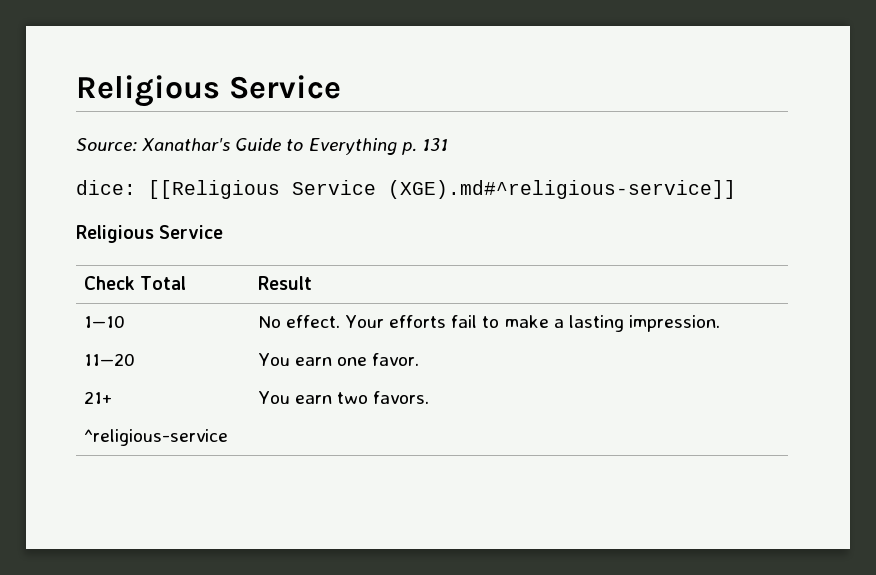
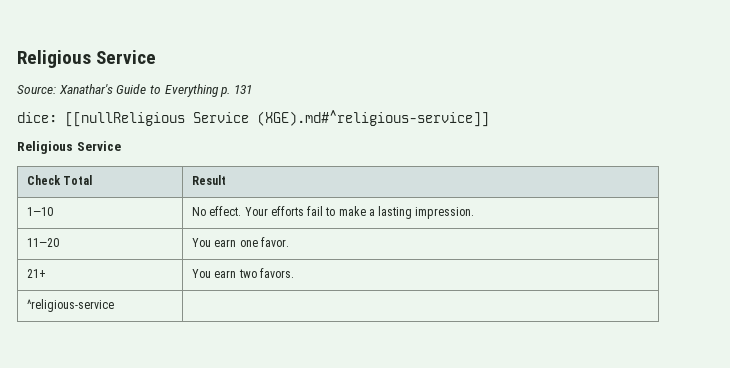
- dice: [[Religious Service (XGE).md#^religious-service]]
+ dice: [[nullReligious Service (XGE).md#^religious-service]]

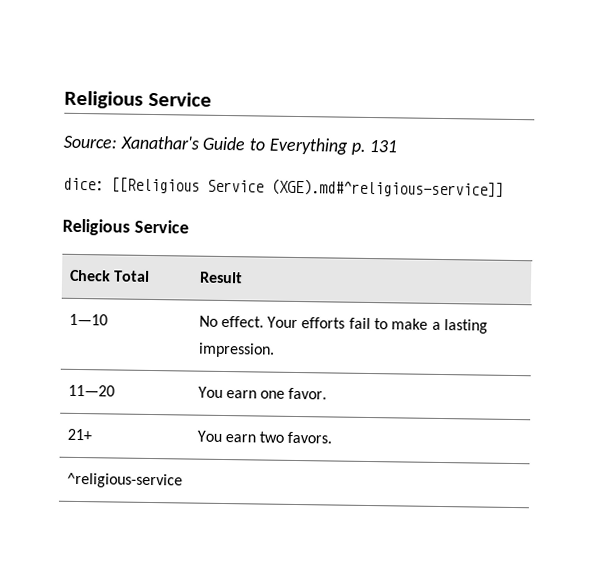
- dice: [[nullReligious Service (XGE).md#^religious-service]]
+ dice: [[Religious Service (XGE).md#^religious-service]]

